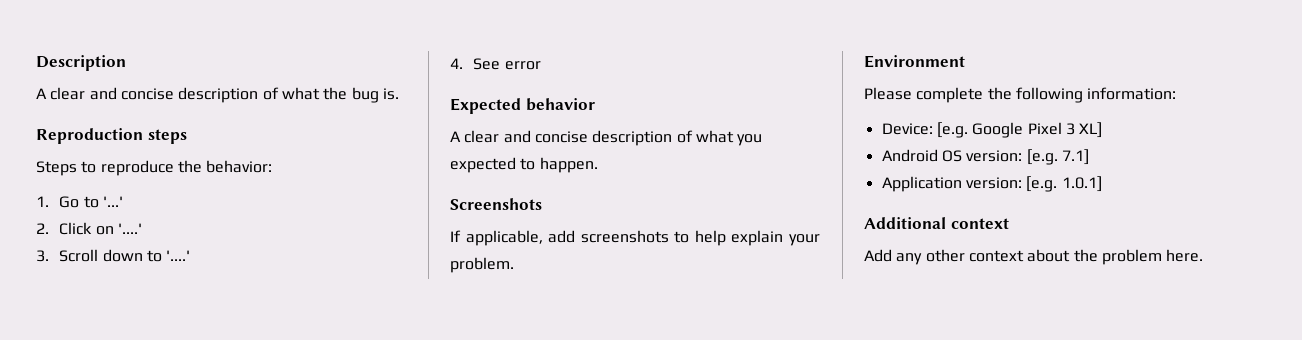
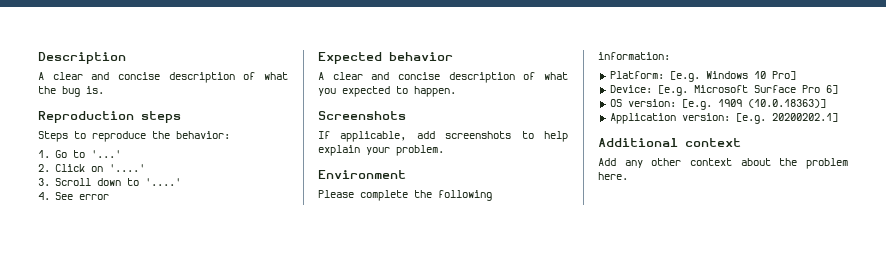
- Device: [e.g. Google Pixel 3 XL]
- Android OS version: [e.g. 7.1]
+ Platform: [e.g. Windows 10 Pro]
+ Device: [e.g. Microsoft Surface Pro 6]
+ OS version: [e.g. 1909 (10.0.18363)]
- Application version: [e.g. 1.0.1]
+ Application version: [e.g. 20200202.1]

